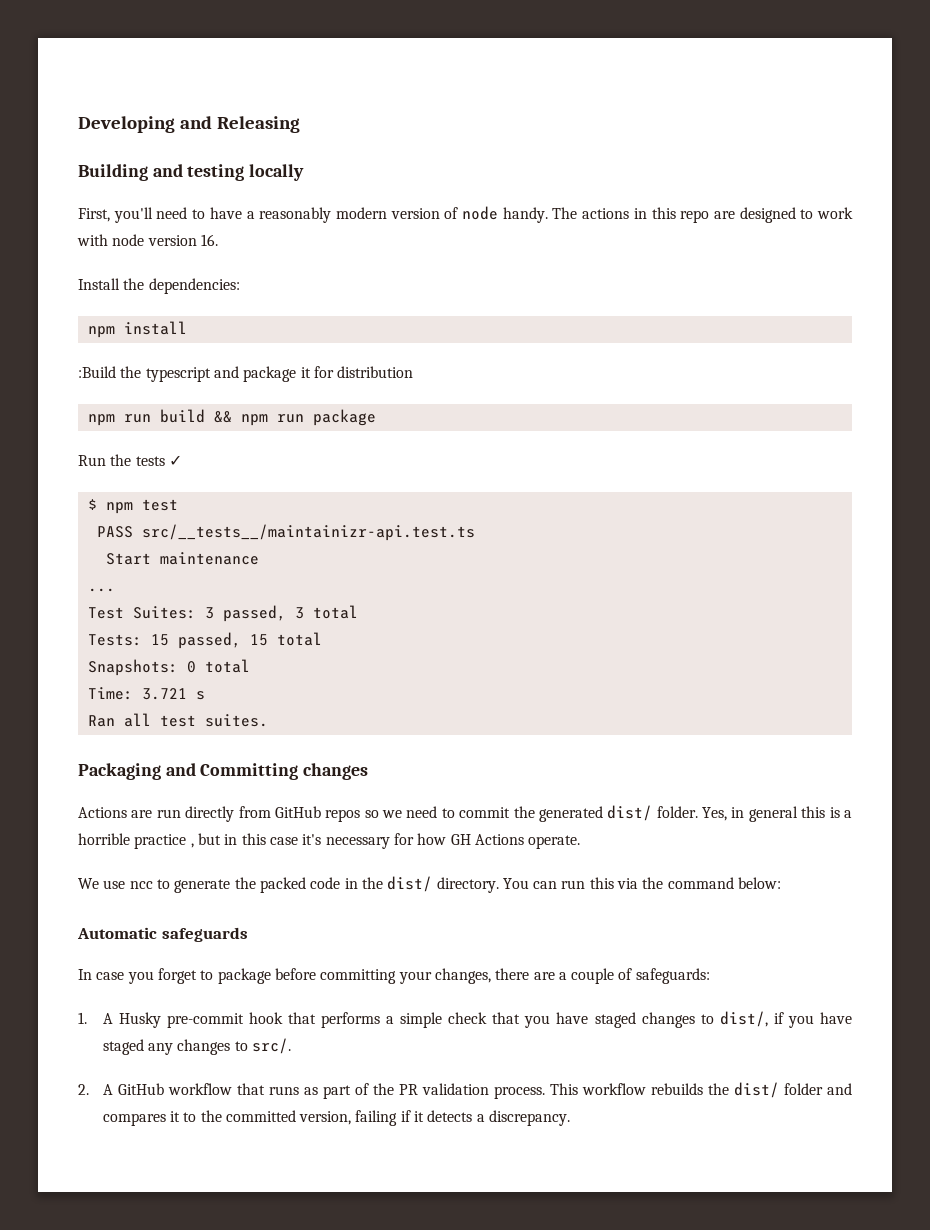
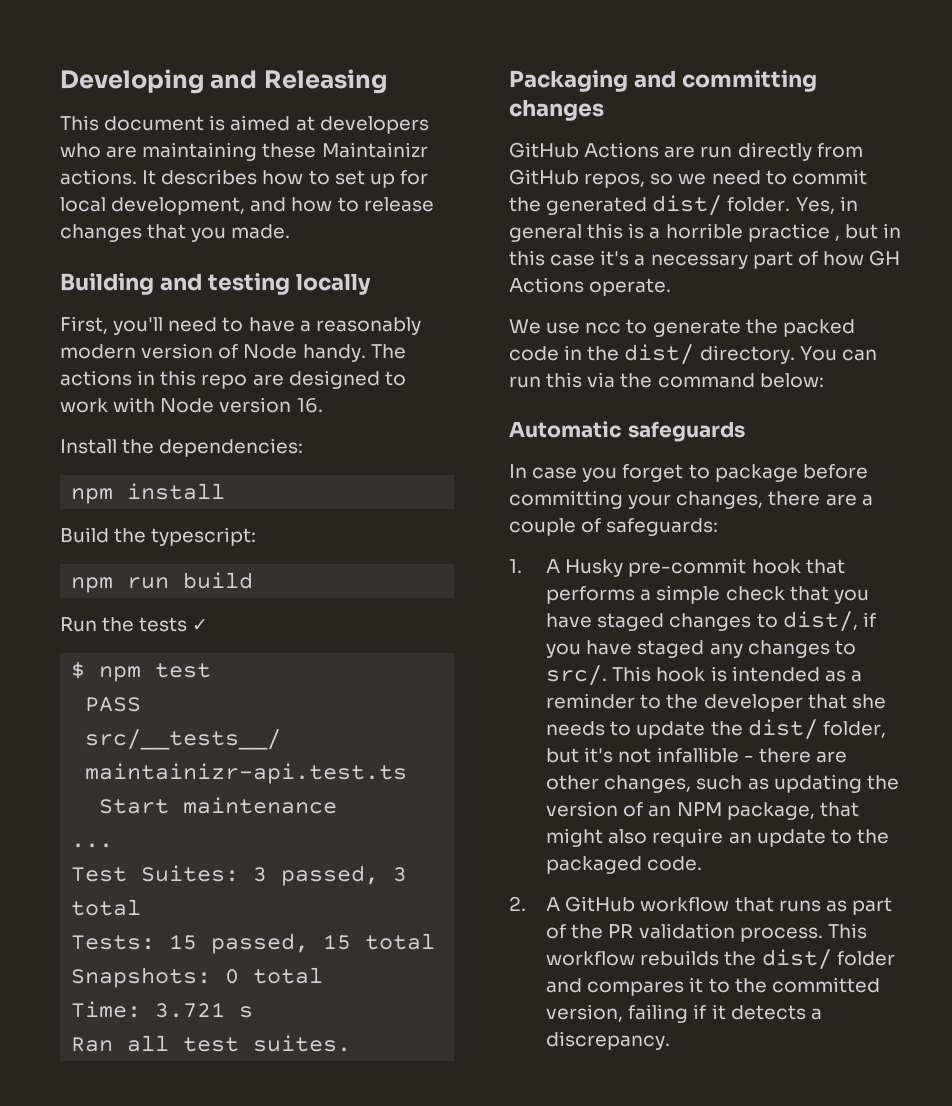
+ This document is aimed at developers who are maintaining these Maintainizr actions. It describes how to set up for local development, and how to release changes that you made.
- First, you'll need to have a reasonably modern version of node handy.
+ First, you'll need to have a reasonably modern version of Node handy.
- The actions in this repo are designed to work with node version 16.
+ The actions in this repo are designed to work with Node version 16.
- :Build the typescript and package it for distribution
+ Build the typescript:
- npm run build && npm run package
+ npm run build
- Packaging and Committing changes
+ Packaging and committing changes
- Actions are run directly from GitHub repos so we need to commit the generated dist/ folder.
+ GitHub Actions are run directly from GitHub repos, so we need to commit the generated dist/ folder.
- Yes, in general this is a horrible practice , but in this case it's necessary for how GH Actions operate.
+ Yes, in general this is a horrible practice , but in this case it's a necessary part of how GH Actions operate.
+ This hook is intended as a reminder to the developer that she needs to update the dist/ folder, but it's not infallible - there are other changes, such as updating the version of an NPM package, that might also require an update to the packaged code.

